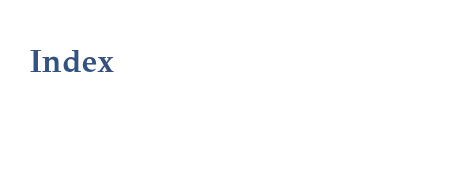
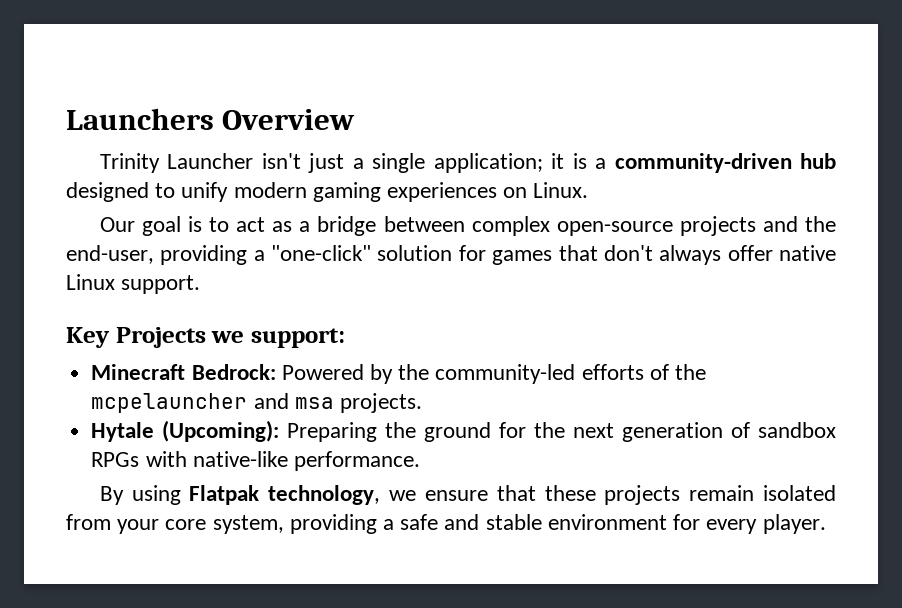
- Index
+ Launchers Overview
+ Trinity Launcher isn't just a single application; it is a community-driven hub designed to unify modern gaming experiences on Linux.
+ Our goal is to act as a bridge between complex open-source projects and the end-user, providing a "one-click" solution for games that don't always offer native Linux support.
+ Key Projects we support:
+ Minecraft Bedrock: Powered by the community-led efforts of the mcpelauncher and msa projects.
+ Hytale (Upcoming): Preparing the ground for the next generation of sandbox RPGs with native-like performance.
+ By using Flatpak technology, we ensure that these projects remain isolated from your core system, providing a safe and stable environment for every player.

